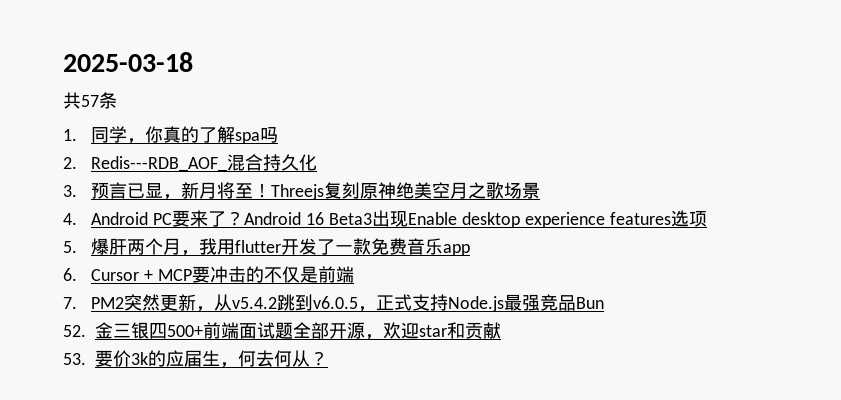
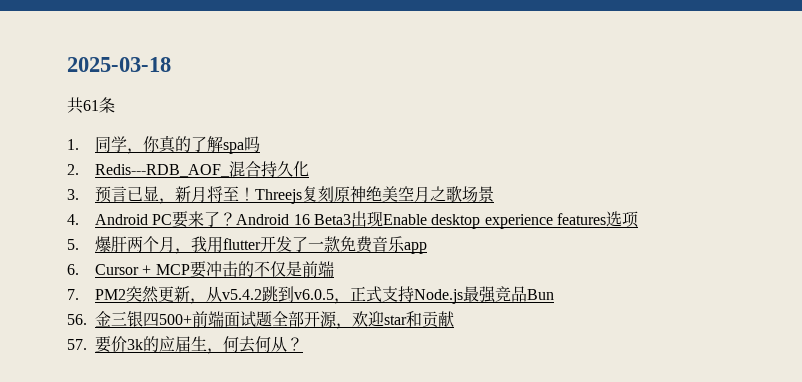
- 共57条
+ 共61条
- 52.金三银四500+前端面试题全部开源，欢迎star和贡献
+ 56.金三银四500+前端面试题全部开源，欢迎star和贡献
- 53.要价3k的应届生，何去何从？
+ 57.要价3k的应届生，何去何从？

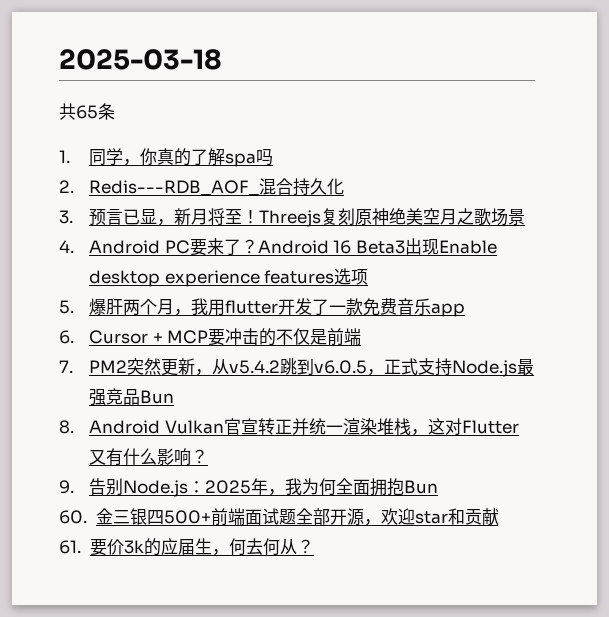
- 共61条
+ 共65条
- 56.金三银四500+前端面试题全部开源，欢迎star和贡献
+ 8. Android Vulkan官宣转正并统一渲染堆栈，这对Flutter又有什么影响？
+ 9.告别Node.js：2025年，我为何全面拥抱Bun
+ 60.金三银四500+前端面试题全部开源，欢迎star和贡献
- 57.要价3k的应届生，何去何从？
+ 61.要价3k的应届生，何去何从？

